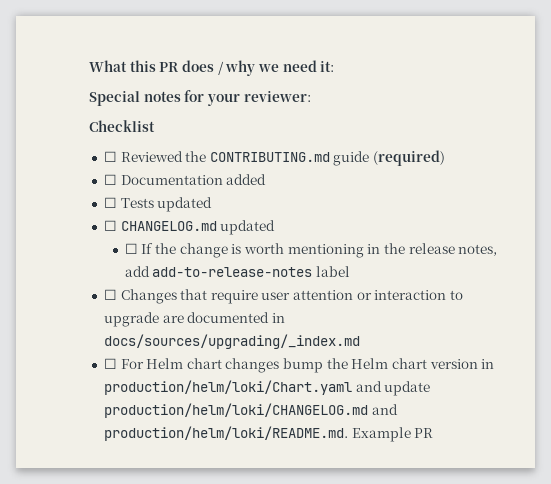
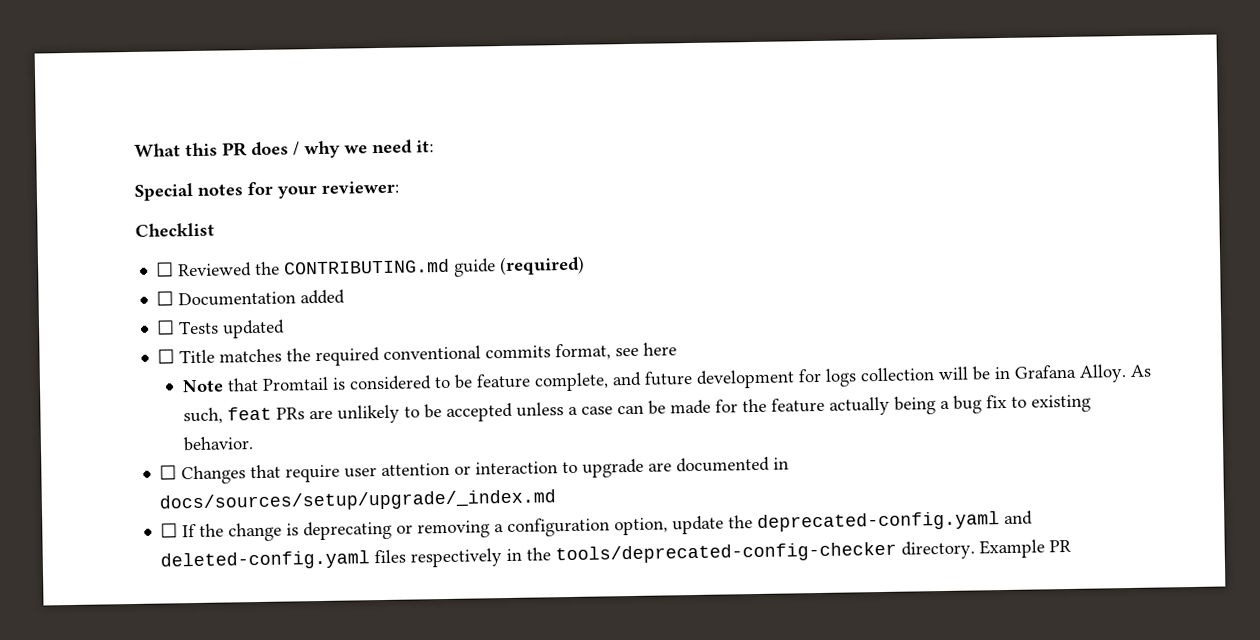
- ☐ CHANGELOG.md updated
- ☐ If the change is worth mentioning in the release notes, add add-to-release-notes label
+ ☐ Title matches the required conventional commits format, see here
+ Note that Promtail is considered to be feature complete, and future development for logs collection will be in Grafana Alloy. As such, feat PRs are unlikely to be accepted unless a case can be made for the feature actually being a bug fix to existing behavior.
- ☐ Changes that require user attention or interaction to upgrade are documented in docs/sources/upgrading/_index.md
- ☐ For Helm chart changes bump the Helm chart version in production/helm/loki/Chart.yaml and update production/helm/loki/CHANGELOG.md and production/helm/loki/README.md. Example PR
+ ☐ Changes that require user attention or interaction to upgrade are documented in docs/sources/setup/upgrade/_index.md
+ ☐ If the change is deprecating or removing a configuration option, update the deprecated-config.yaml and deleted-config.yaml files respectively in the tools/deprecated-config-checker directory. Example PR

